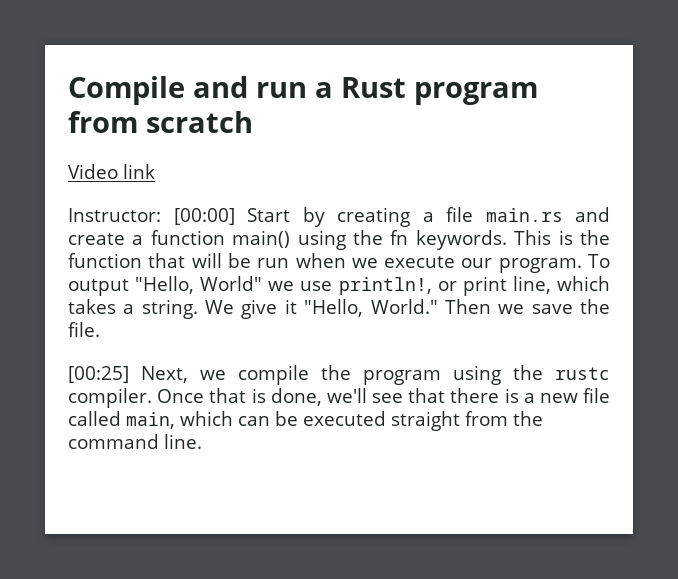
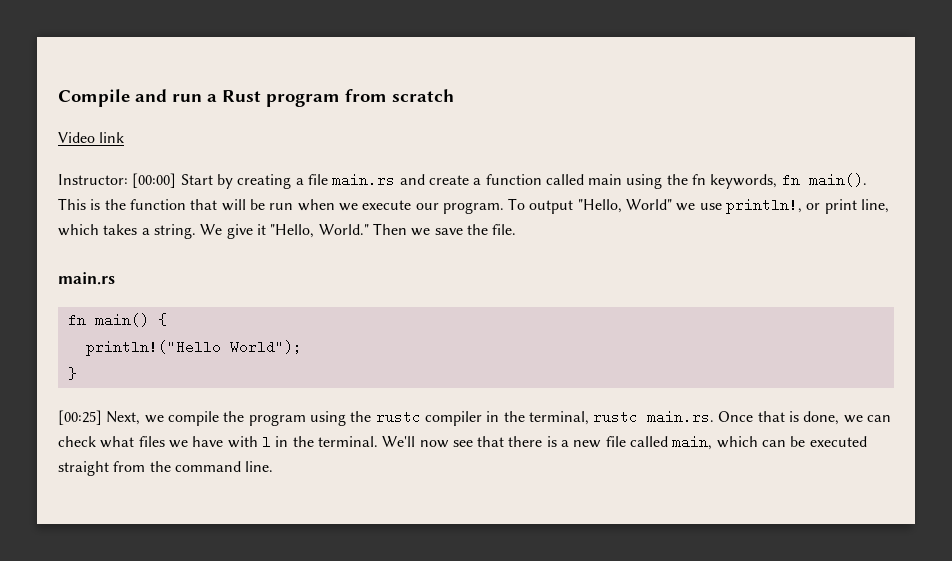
- Instructor: [00:00] Start by creating a file main.rs and create a function main() using the fn keywords.
+ Instructor: [00:00] Start by creating a file main.rs and create a function called main using the fn keywords, fn main().
  Then we save the file.
+ main.rs
+ fn main() {
+ println!("Hello World");
+ }
- [00:25] Next, we compile the program using the rustc compiler. Once that is done, we'll see that there is a new file called main, which can be executed straight from the command line.
+ [00:25] Next, we compile the program using the rustc compiler in the terminal, rustc main.rs. Once that is done, we can check what files we have with l in the terminal. We'll now see that there is a new file called main, which can be executed straight from the command line.

